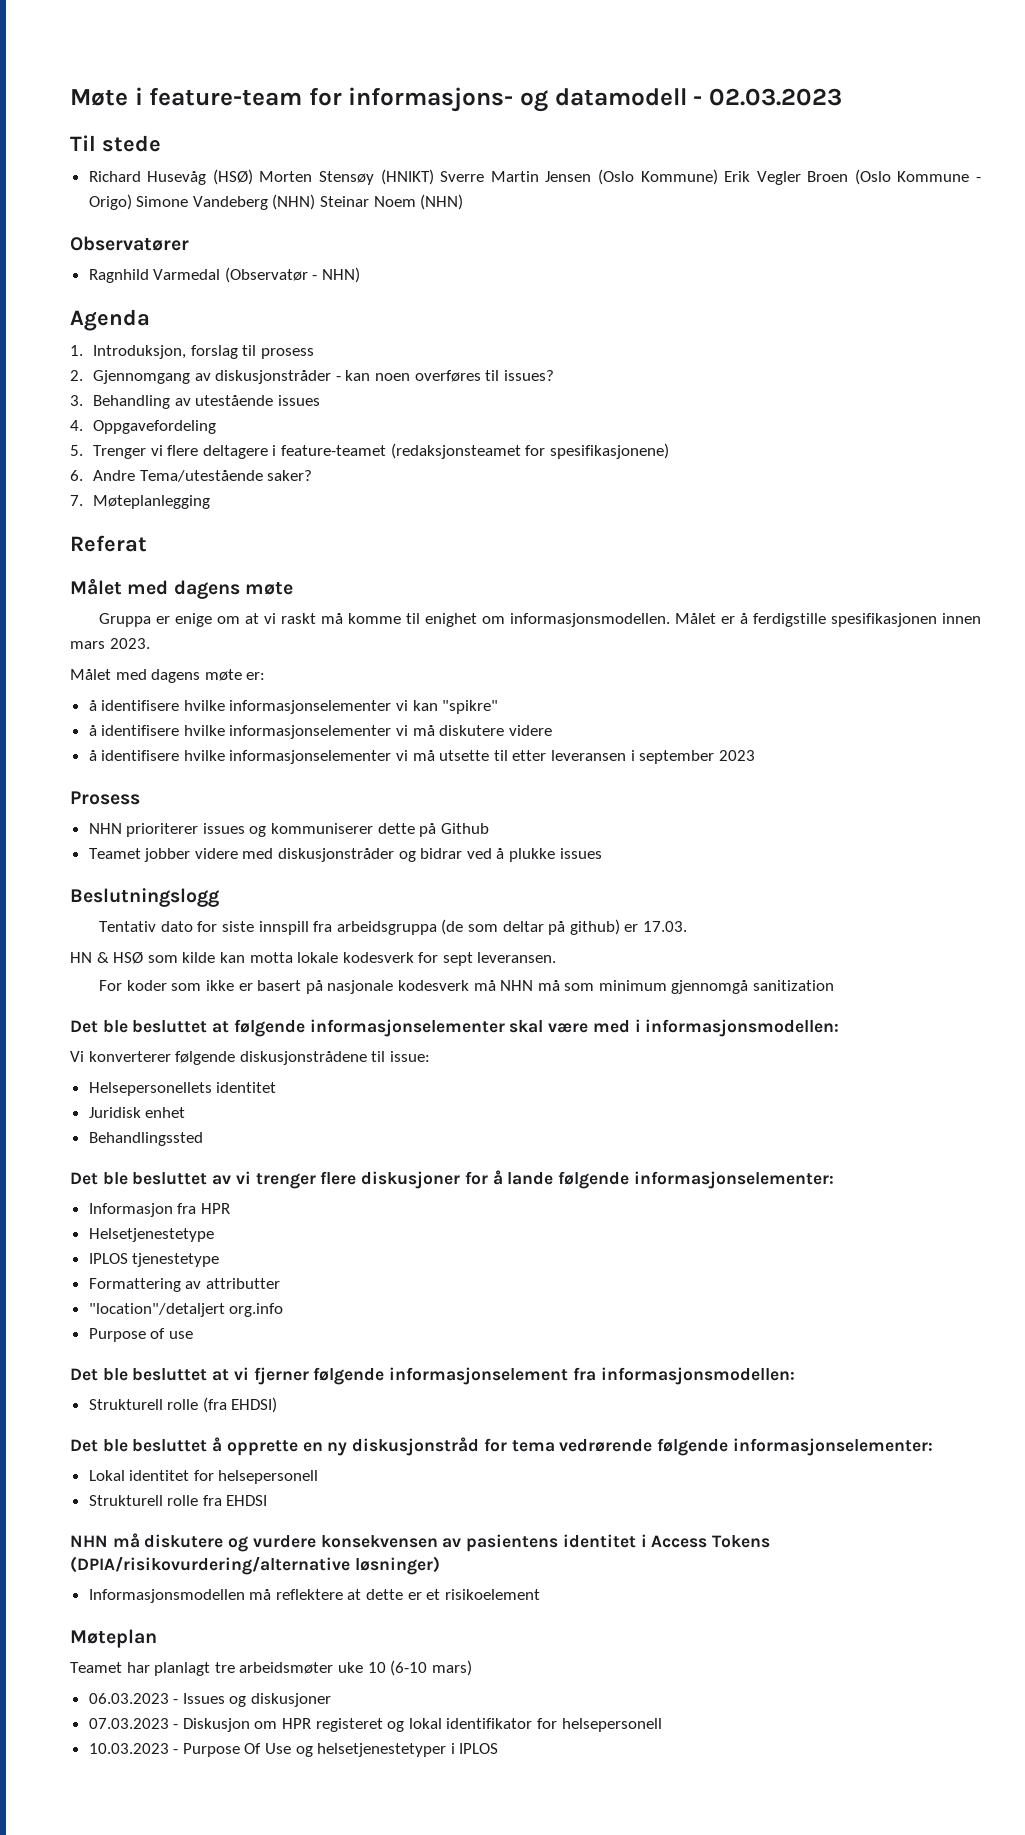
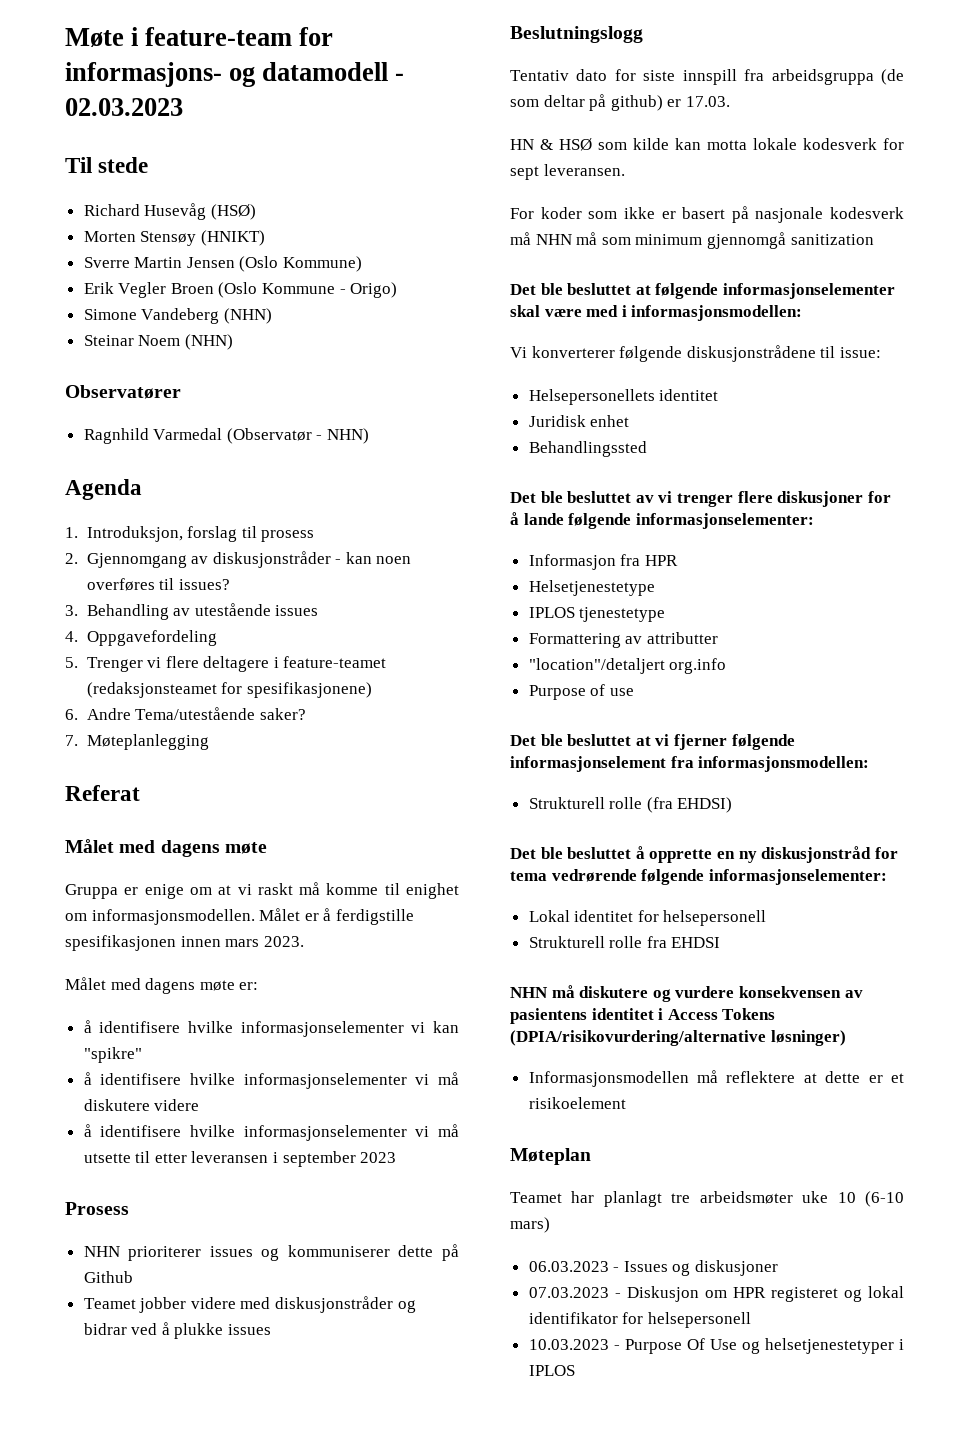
- Richard Husevåg (HSØ) Morten Stensøy (HNIKT) Sverre Martin Jensen (Oslo Kommune) Erik Vegler Broen (Oslo Kommune - Origo) Simone Vandeberg (NHN) Steinar Noem (NHN)
+ Richard Husevåg (HSØ)
+ Morten Stensøy (HNIKT)
+ Sverre Martin Jensen (Oslo Kommune)
+ Erik Vegler Broen (Oslo Kommune - Origo)
+ Simone Vandeberg (NHN)
+ Steinar Noem (NHN)

